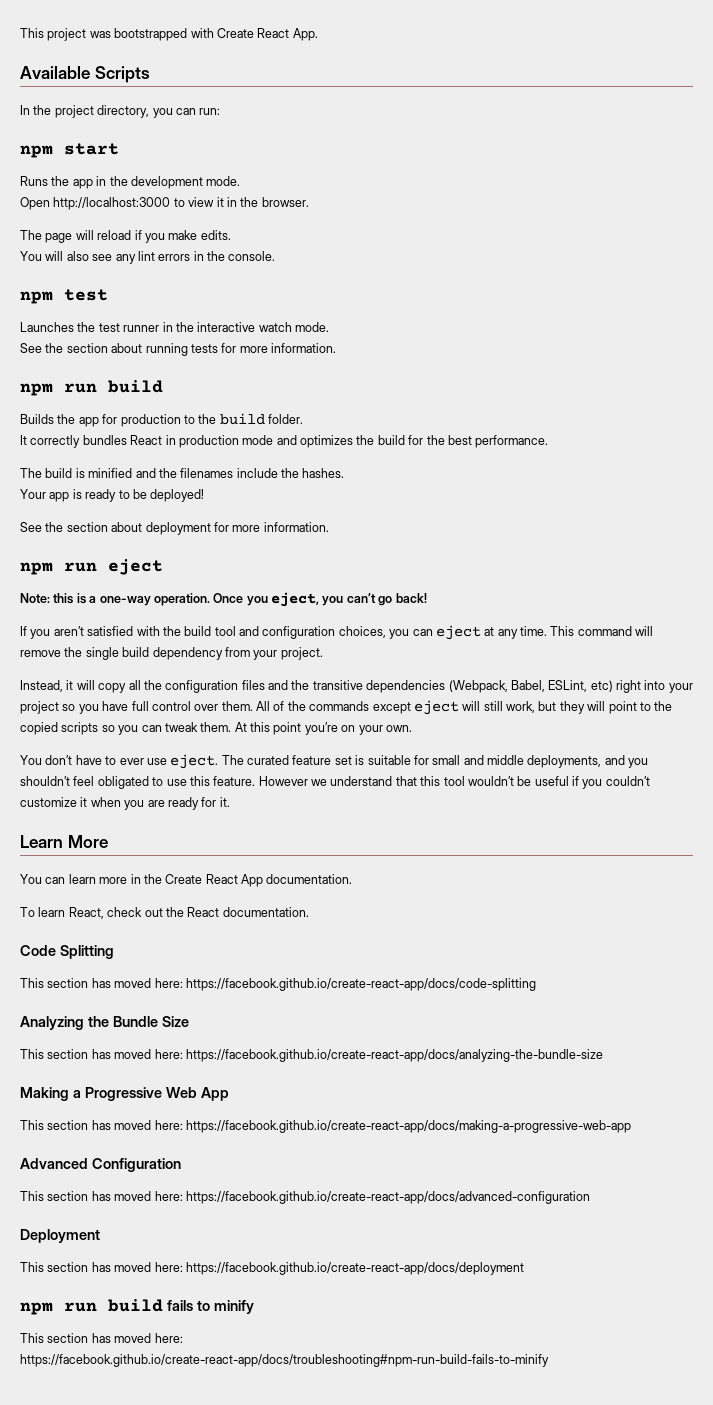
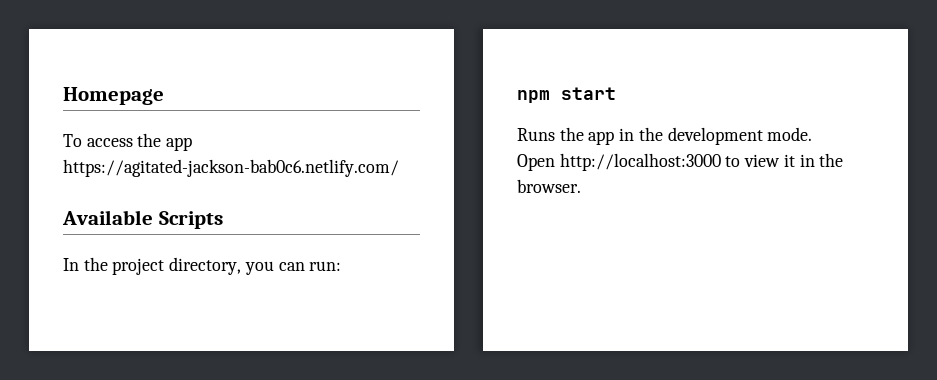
- This project was bootstrapped with Create React App.
+ Homepage
+ To access the app https://agitated-jackson-bab0c6.netlify.com/
- The page will reload if you make edits.
- You will also see any lint errors in the console.
- npm test
- Launches the test runner in the interactive watch mode.
- See the section about running tests for more information.
- npm run build
- Builds the app for production to the build folder.
- It correctly bundles React in production mode and optimizes the build for the best performance.
- The build is minified and the filenames include the hashes.
- Your app is ready to be deployed!
- See the section about deployment for more information.
- npm run eject
- Note: this is a one-way operation. Once you eject, you can’t go back!
- If you aren’t satisfied with the build tool and configuration choices, you can eject at any time. This command will remove the single build dependency from your project.
- Instead, it will copy all the configuration files and the transitive dependencies (Webpack, Babel, ESLint, etc) right into your project so you have full control over them. All of the commands except eject will still work, but they will point to the copied scripts so you can tweak them. At this point you’re on your own.
- You don’t have to ever use eject. The curated feature set is suitable for small and middle deployments, and you shouldn’t feel obligated to use this feature. However we understand that this tool wouldn’t be useful if you couldn’t customize it when you are ready for it.
- Learn More
- You can learn more in the Create React App documentation.
- To learn React, check out the React documentation.
- Code Splitting
- This section has moved here: https://facebook.github.io/create-react-app/docs/code-splitting
- Analyzing the Bundle Size
- This section has moved here: https://facebook.github.io/create-react-app/docs/analyzing-the-bundle-size
- Making a Progressive Web App
- This section has moved here: https://facebook.github.io/create-react-app/docs/making-a-progressive-web-app
- Advanced Configuration
- This section has moved here: https://facebook.github.io/create-react-app/docs/advanced-configuration
- Deployment
- This section has moved here: https://facebook.github.io/create-react-app/docs/deployment
- npm run build fails to minify
- This section has moved here: https://facebook.github.io/create-react-app/docs/troubleshooting#npm-run-build-fails-to-minify

